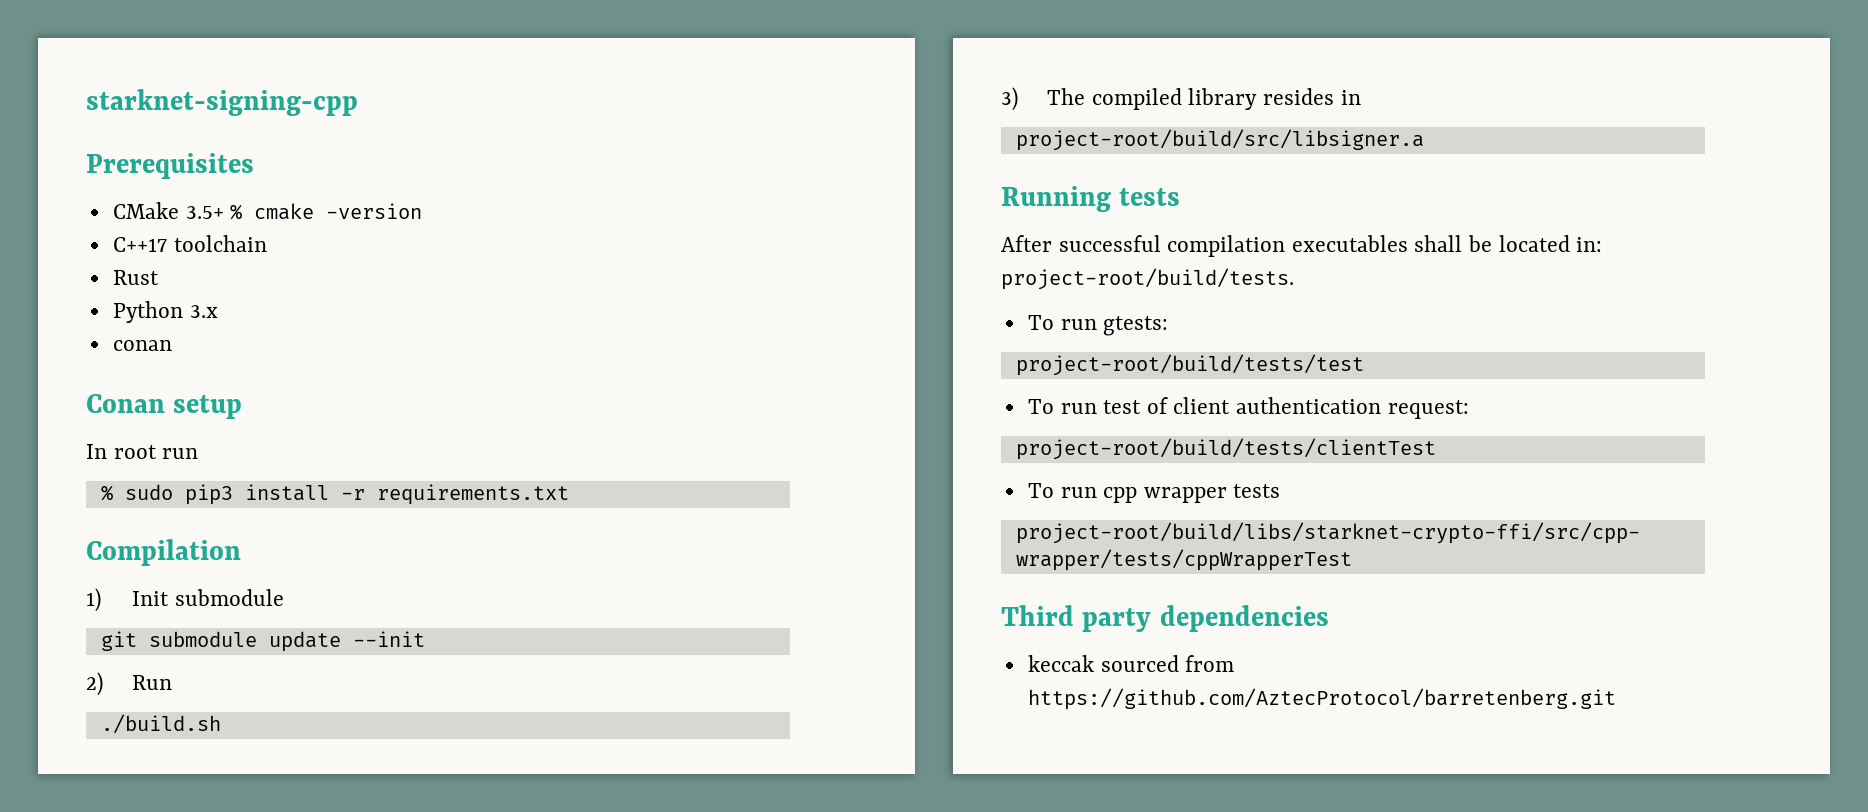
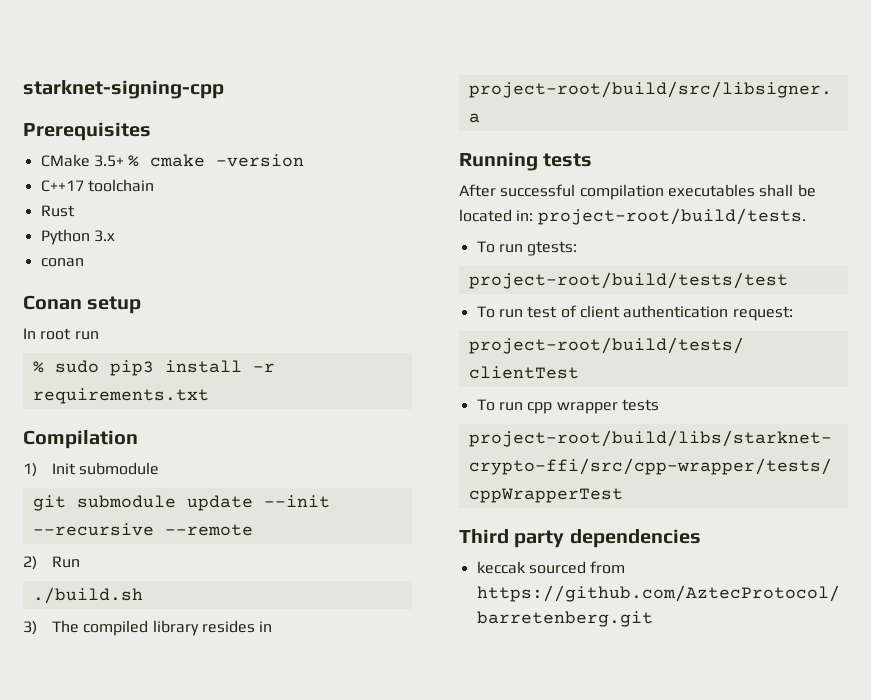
- git submodule update --init
+ git submodule update --init --recursive --remote

